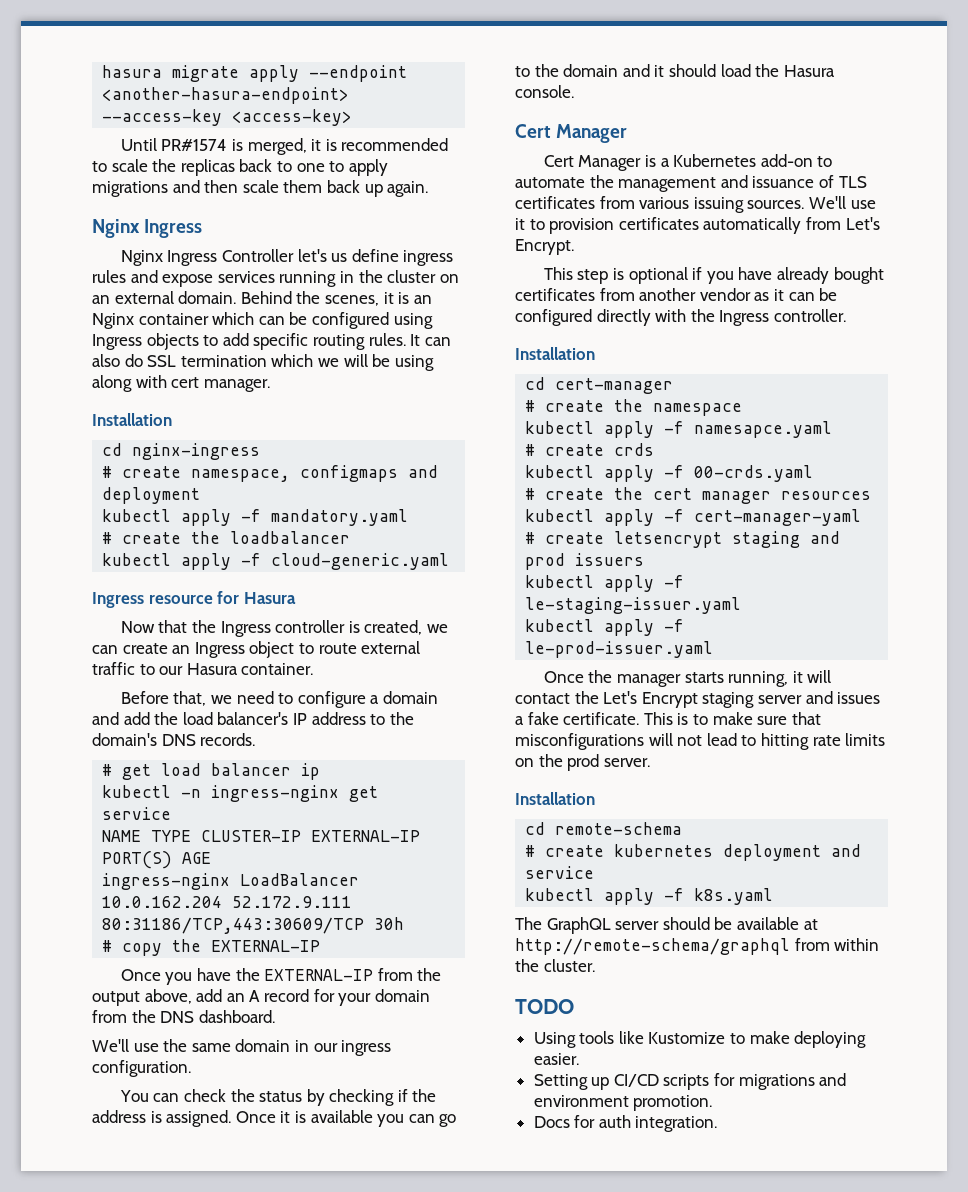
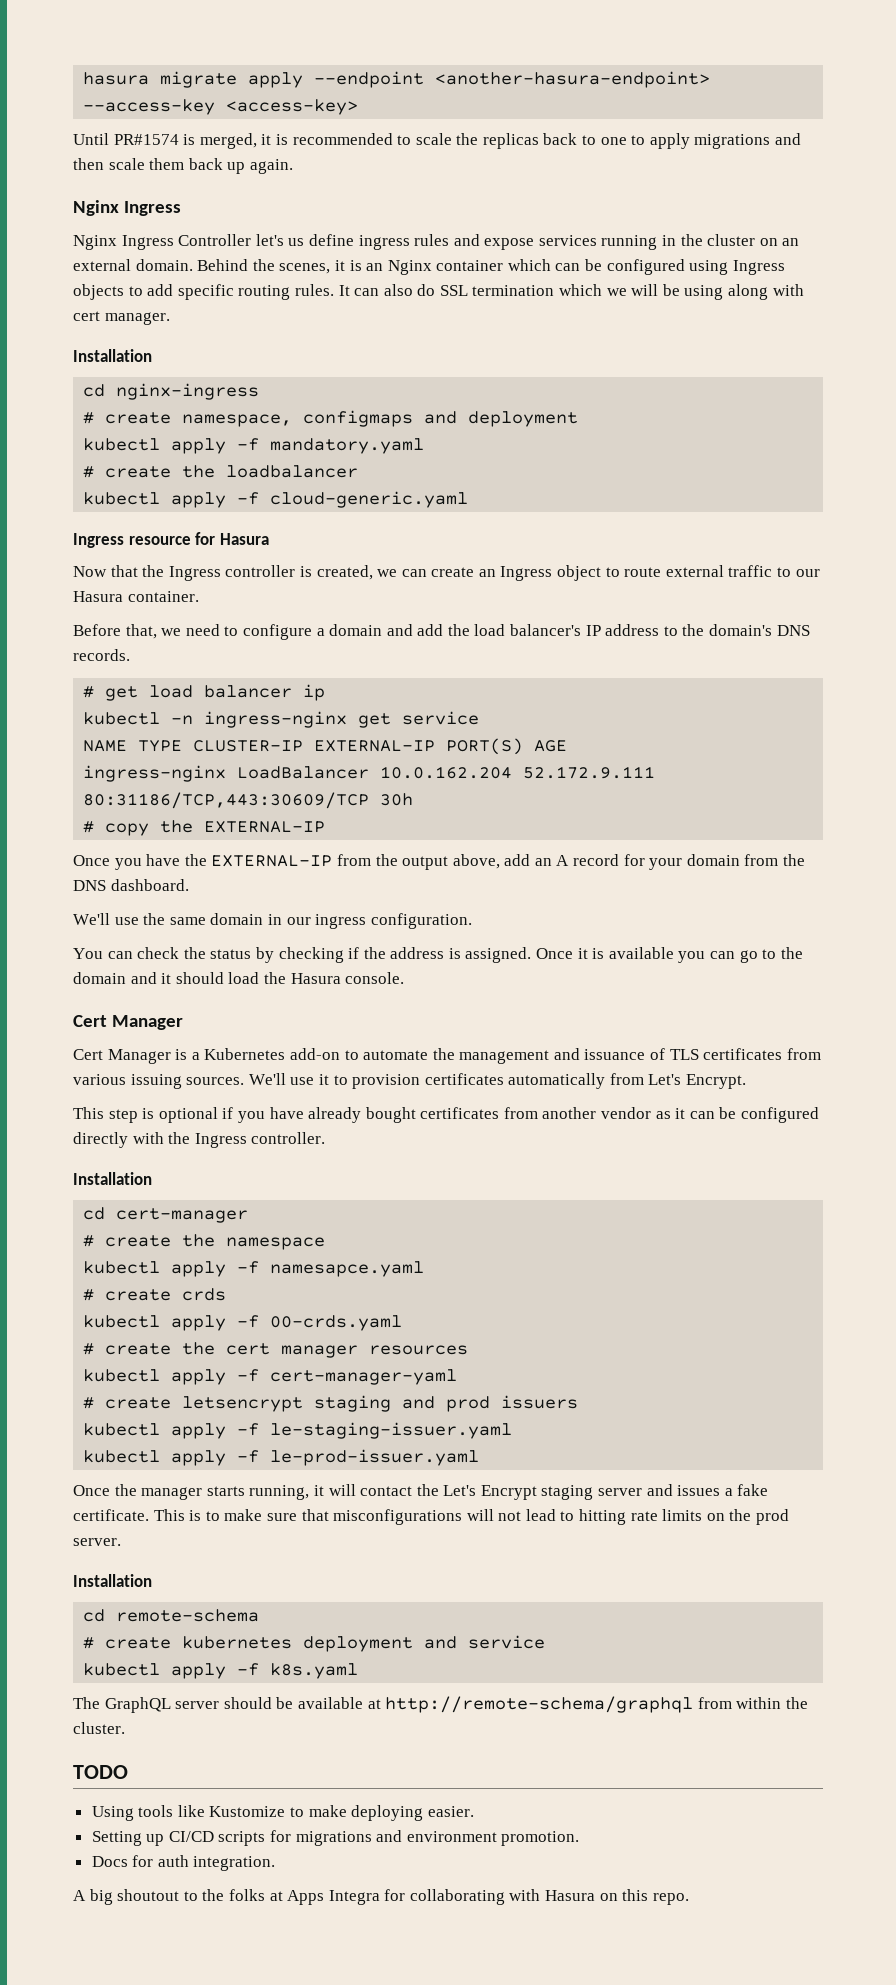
+ A big shoutout to the folks at Apps Integra for collaborating with Hasura on this repo.

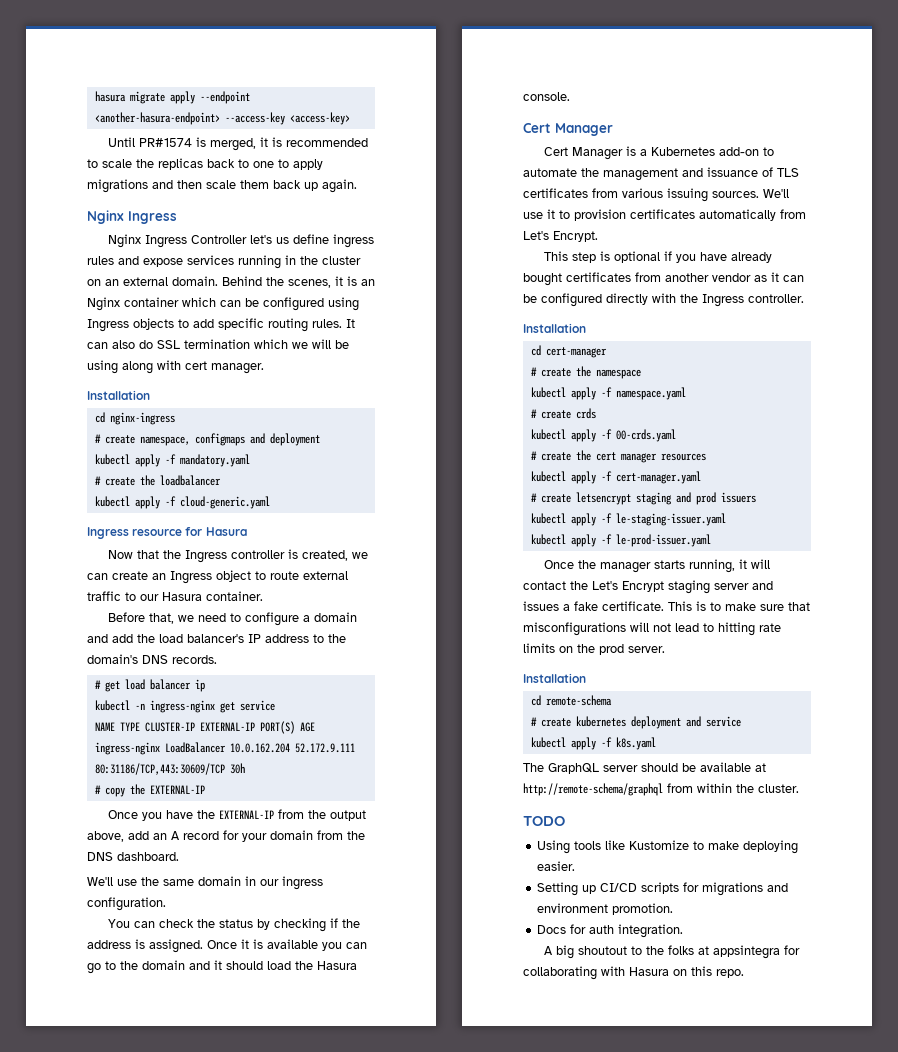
- kubectl apply -f namesapce.yaml
+ kubectl apply -f namespace.yaml
- kubectl apply -f cert-manager-yaml
+ kubectl apply -f cert-manager.yaml
- A big shoutout to the folks at Apps Integra for collaborating with Hasura on this repo.
+ A big shoutout to the folks at appsintegra for collaborating with Hasura on this repo.

